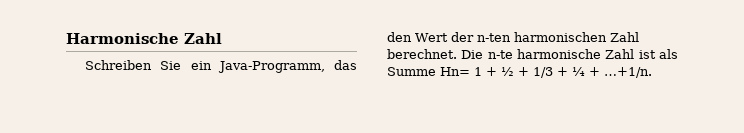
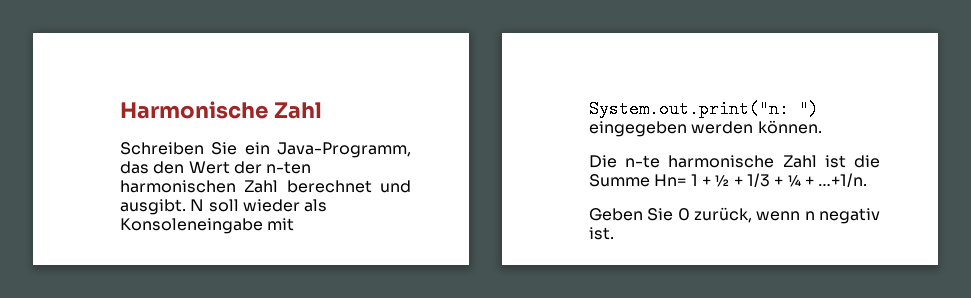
- Schreiben Sie ein Java-Programm, das den Wert der n-ten harmonischen Zahl berechnet. Die n-te harmonische Zahl ist als Summe Hn= 1 + ½ + 1/3 + ¼ + …+1/n.
+ Schreiben Sie ein Java-Programm, das den Wert der n-ten harmonischen Zahl berechnet und ausgibt. N soll wieder als Konsoleneingabe mit System.out.print("n: ") eingegeben werden können.
+ Die n-te harmonische Zahl ist die Summe Hn= 1 + ½ + 1/3 + ¼ + …+1/n.
+ Geben Sie 0 zurück, wenn n negativ ist.

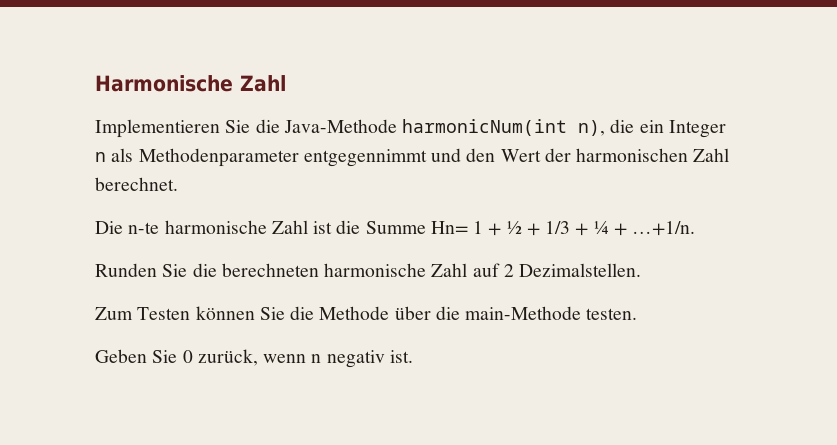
- Schreiben Sie ein Java-Programm, das den Wert der n-ten harmonischen Zahl berechnet und ausgibt. N soll wieder als Konsoleneingabe mit System.out.print("n: ") eingegeben werden können.
+ Implementieren Sie die Java-Methode harmonicNum(int n), die ein Integer n als Methodenparameter entgegennimmt und den Wert der harmonischen Zahl berechnet.
+ Runden Sie die berechneten harmonische Zahl auf 2 Dezimalstellen.
+ Zum Testen können Sie die Methode über die main-Methode testen.

